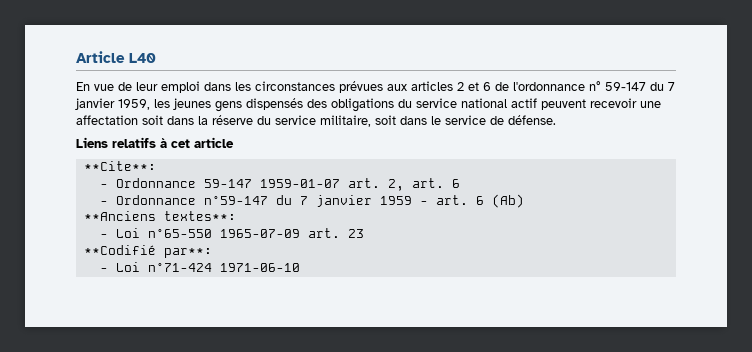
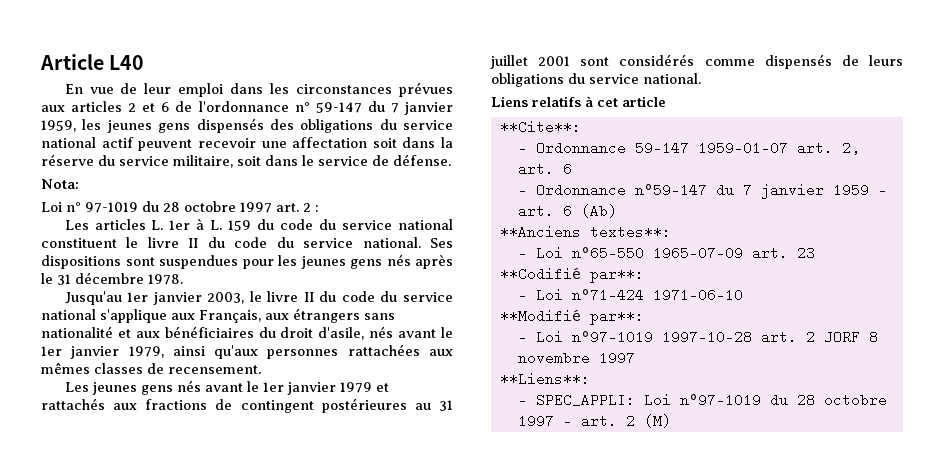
+ Nota:
+ Loi n° 97-1019 du 28 octobre 1997 art. 2 :
+ Les articles L. 1er à L. 159 du code du service national constituent le livre II du code du service national. Ses dispositions sont suspendues pour les jeunes gens nés après le 31 décembre 1978.
+ Jusqu'au 1er janvier 2003, le livre II du code du service national s'applique aux Français, aux étrangers sans nationalité et aux bénéficiaires du droit d'asile, nés avant le 1er janvier 1979, ainsi qu'aux personnes rattachées aux mêmes classes de recensement.
+ Les jeunes gens nés avant le 1er janvier 1979 et rattachés aux fractions de contingent postérieures au 31 juillet 2001 sont considérés comme dispensés de leurs obligations du service national.
+ **Modifié par**:
+ - Loi n°97-1019 1997-10-28 art. 2 JORF 8 novembre 1997
+ **Liens**:
+ - SPEC_APPLI: Loi n°97-1019 du 28 octobre 1997 - art. 2 (M)

